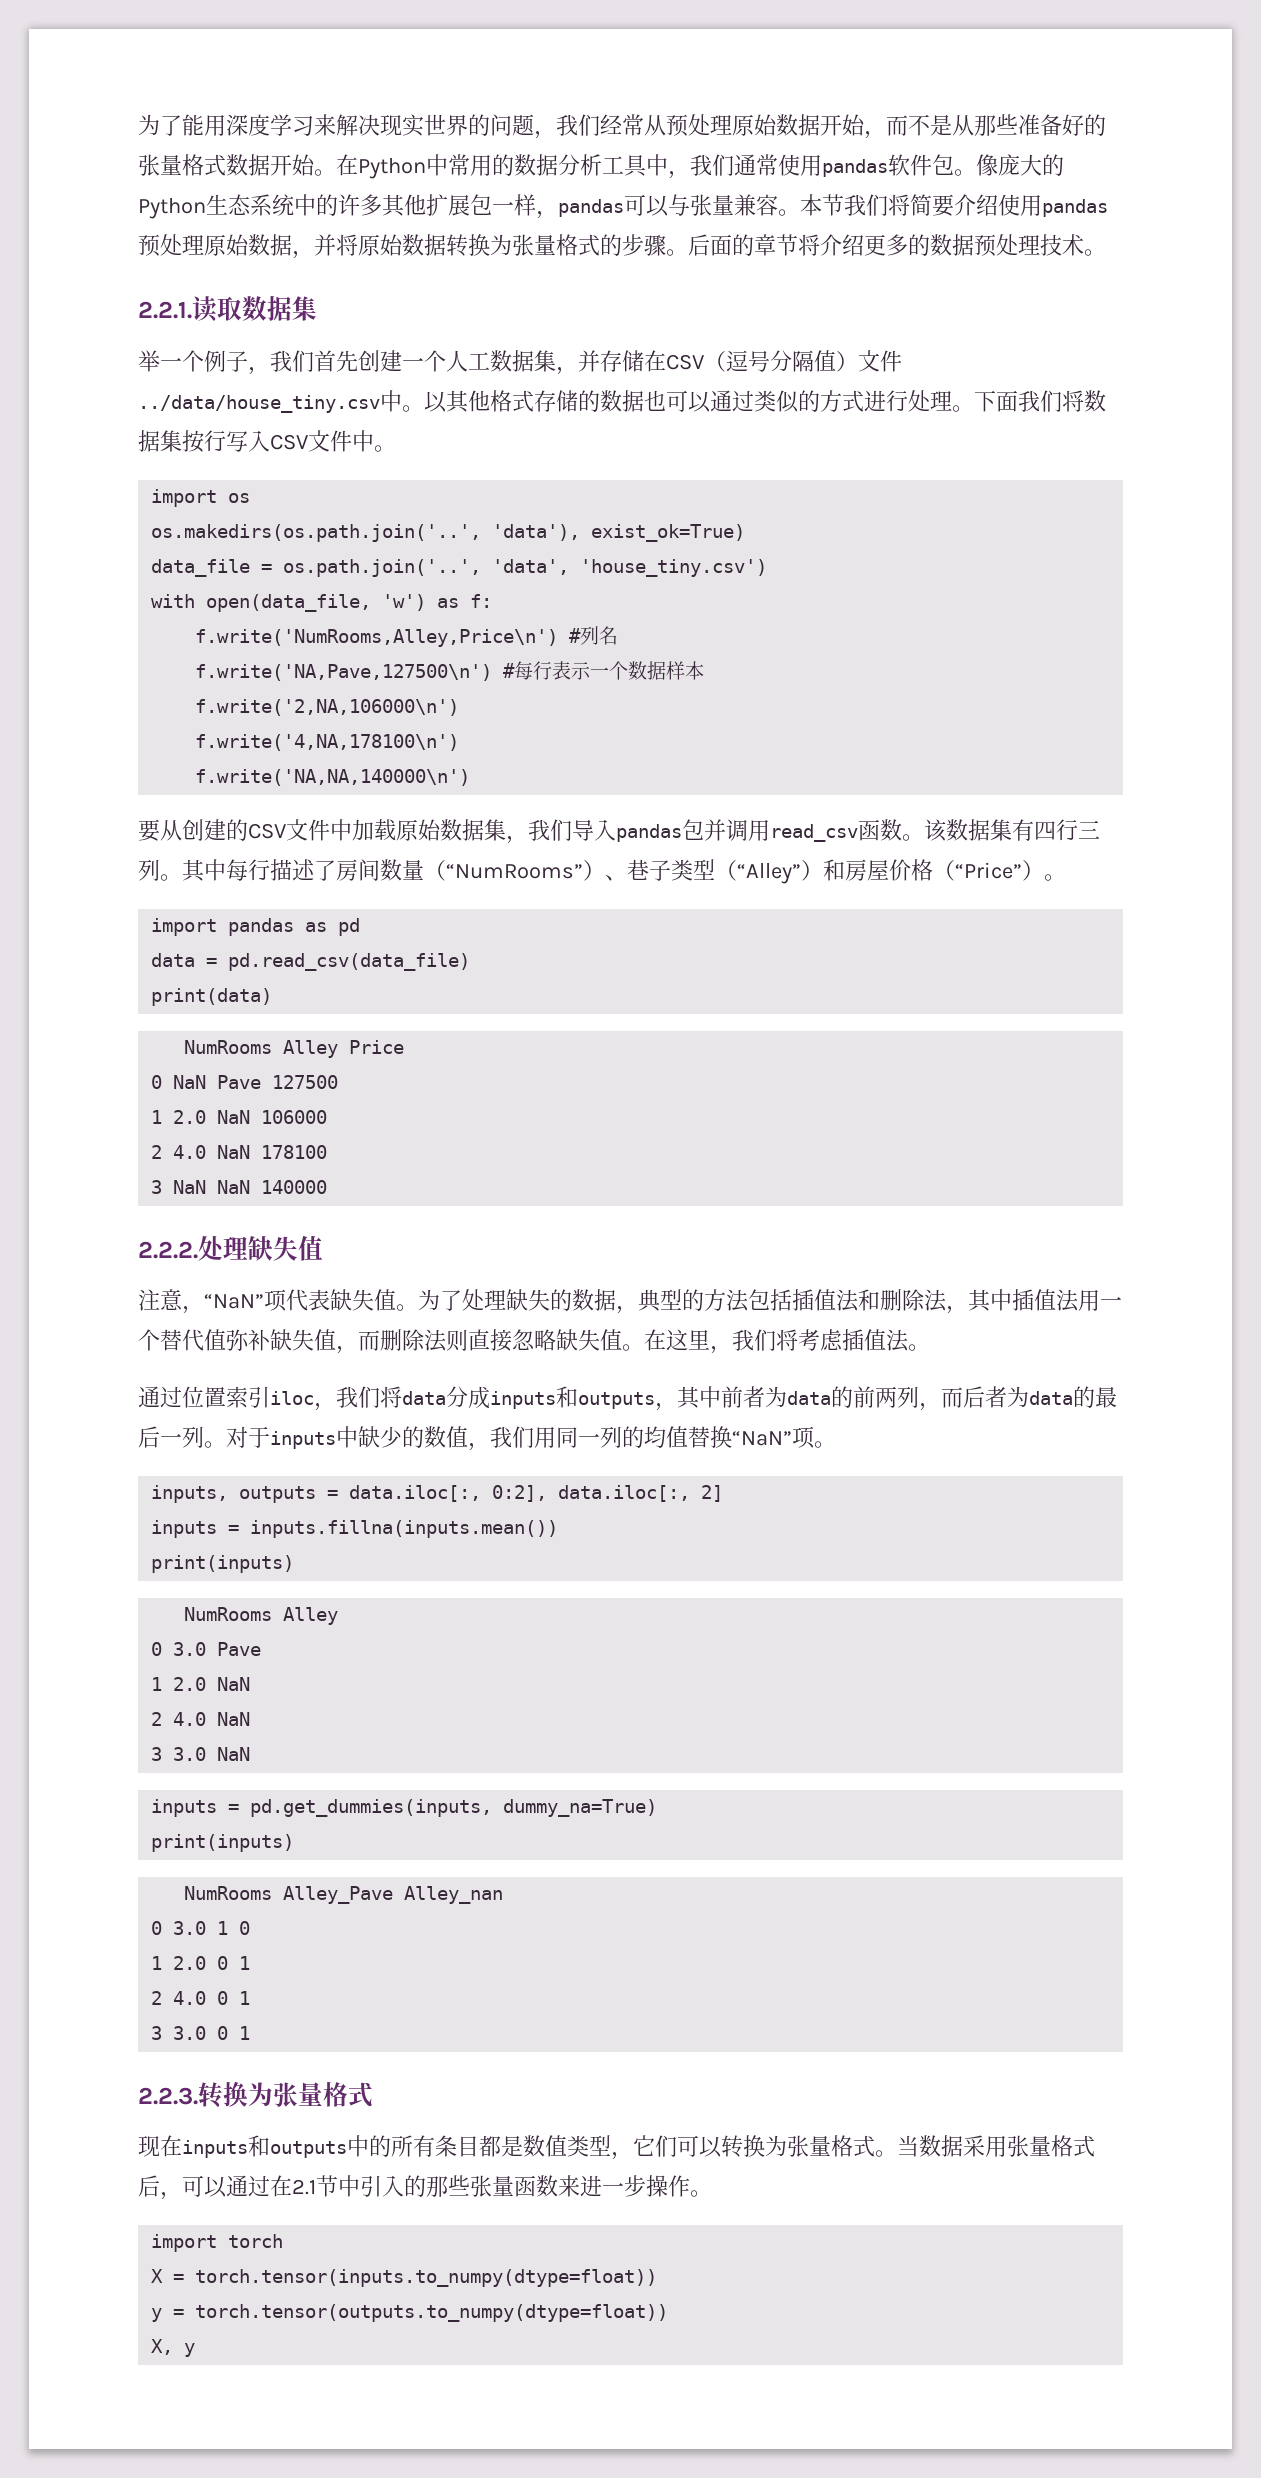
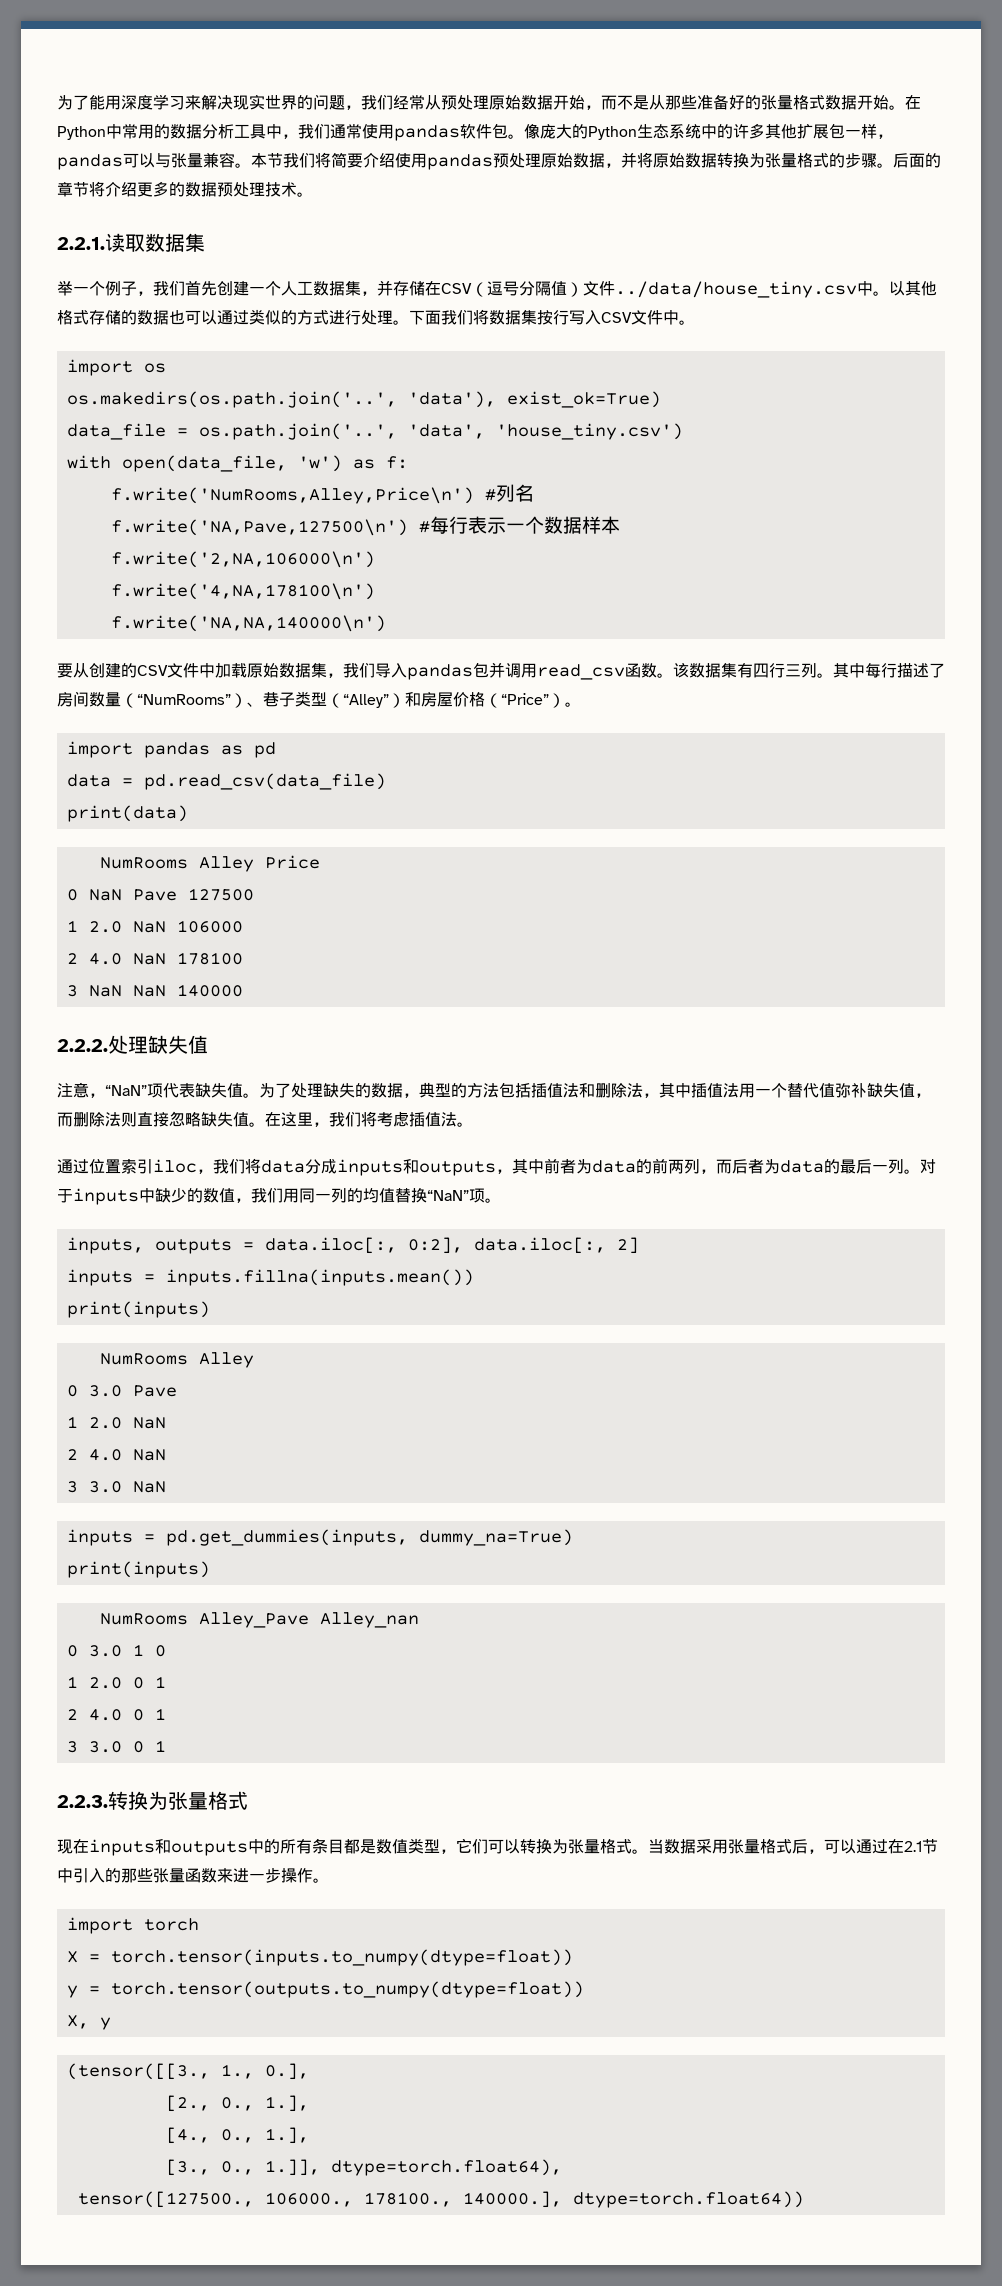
+ (tensor([[3., 1., 0.],
+ [2., 0., 1.],
+ [4., 0., 1.],
+ [3., 0., 1.]], dtype=torch.float64),
+ tensor([127500., 106000., 178100., 140000.], dtype=torch.float64))

